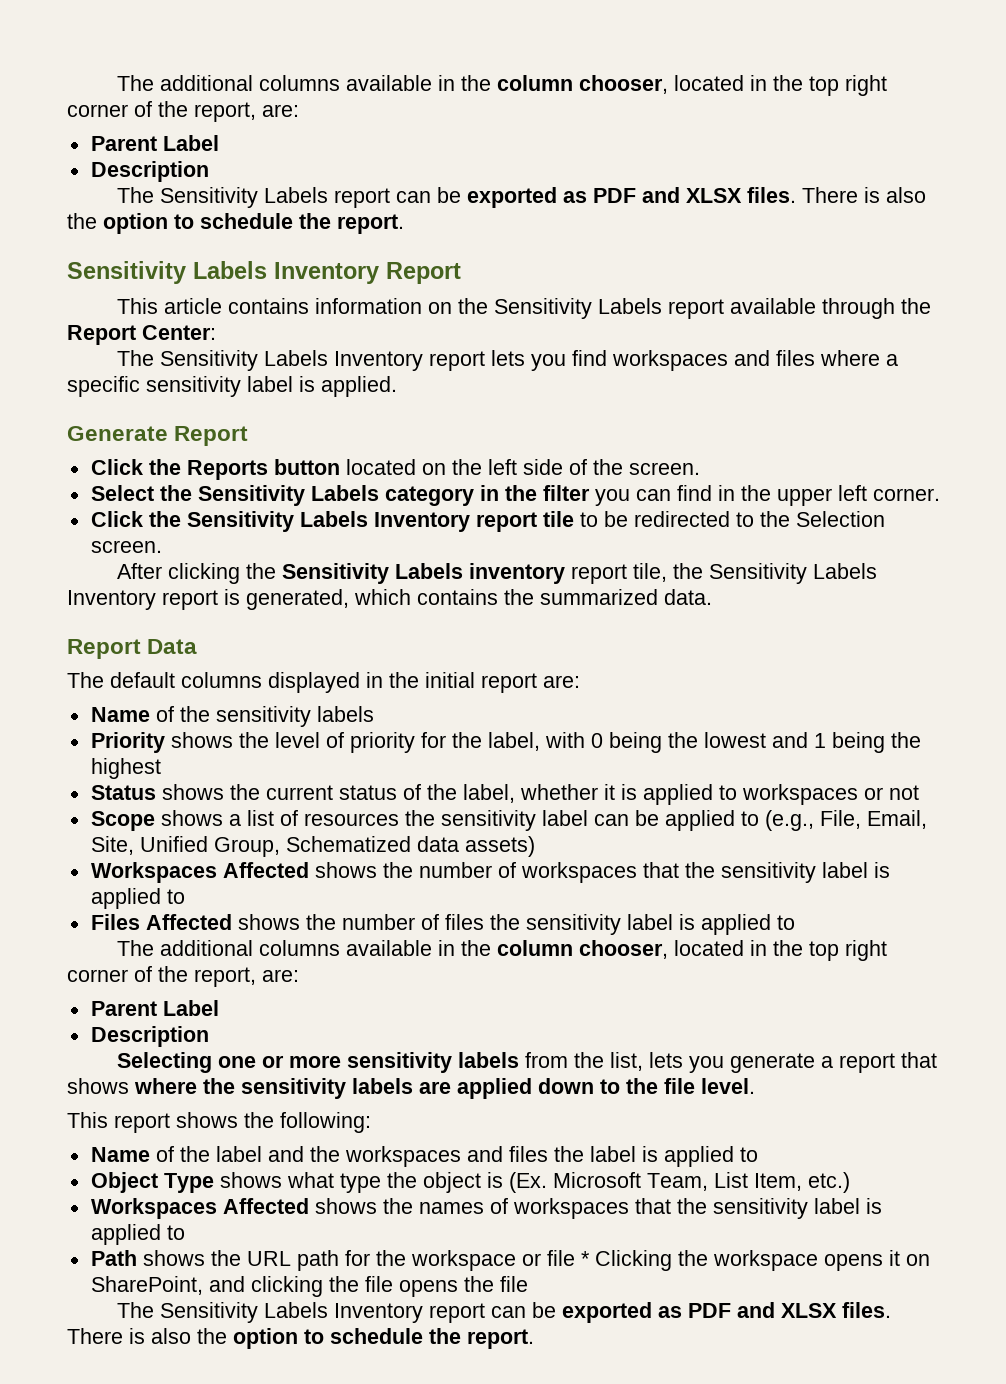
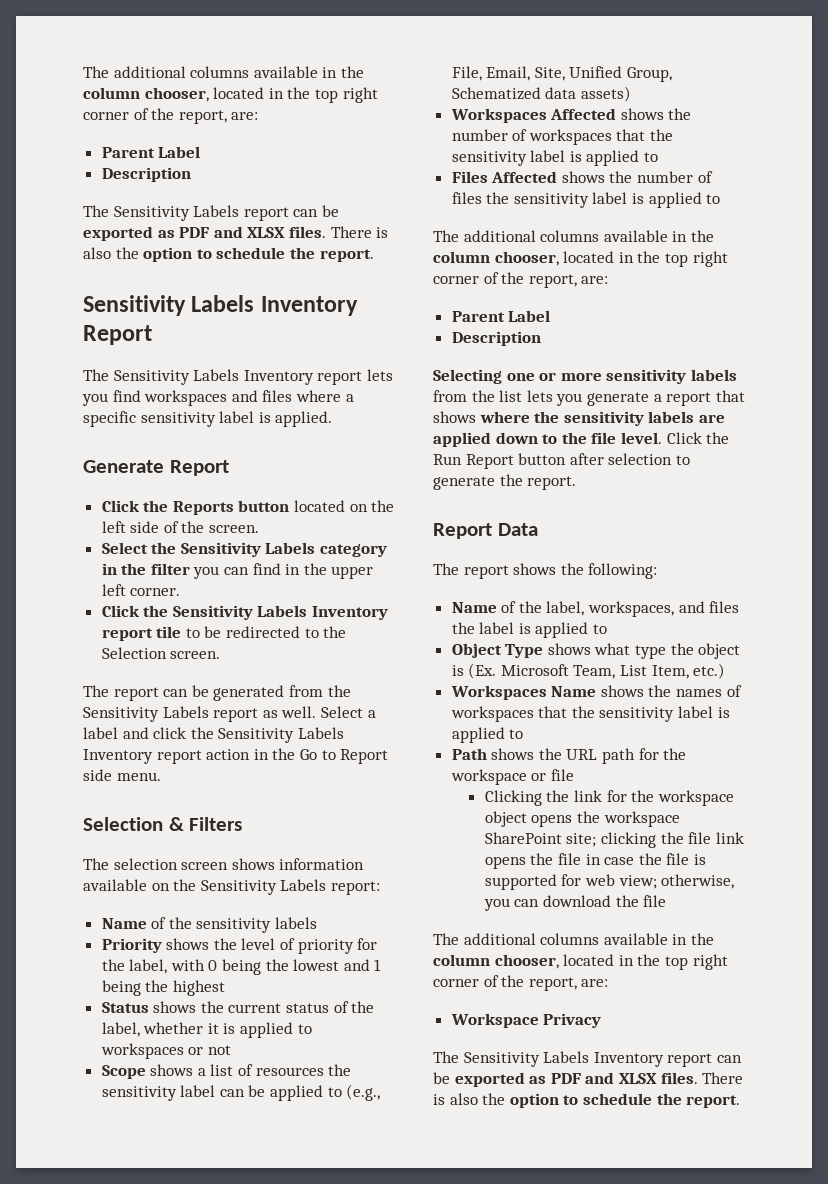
- This article contains information on the Sensitivity Labels report available through the Report Center:
- After clicking the Sensitivity Labels inventory report tile, the Sensitivity Labels Inventory report is generated, which contains the summarized data.
- Report Data
- The default columns displayed in the initial report are:
+ The report can be generated from the Sensitivity Labels report as well. Select a label and click the Sensitivity Labels Inventory report action in the Go to Report side menu.
+ Selection & Filters
+ The selection screen shows information available on the Sensitivity Labels report:
- Selecting one or more sensitivity labels from the list, lets you generate a report that shows where the sensitivity labels are applied down to the file level.
- This report shows the following:
+ Selecting one or more sensitivity labels from the list lets you generate a report that shows where the sensitivity labels are applied down to the file level. Click the Run Report button after selection to generate the report.
+ Report Data
+ The report shows the following:
- Name of the label and the workspaces and files the label is applied to
+ Name of the label, workspaces, and files the label is applied to
- Workspaces Affected shows the names of workspaces that the sensitivity label is applied to
+ Workspaces Name shows the names of workspaces that the sensitivity label is applied to
- Path shows the URL path for the workspace or file * Clicking the workspace opens it on SharePoint, and clicking the file opens the file
+ Path shows the URL path for the workspace or file
+ Clicking the link for the workspace object opens the workspace SharePoint site; clicking the file link opens the file in case the file is supported for web view; otherwise, you can download the file
+ The additional columns available in the column chooser, located in the top right corner of the report, are:
+ Workspace Privacy

